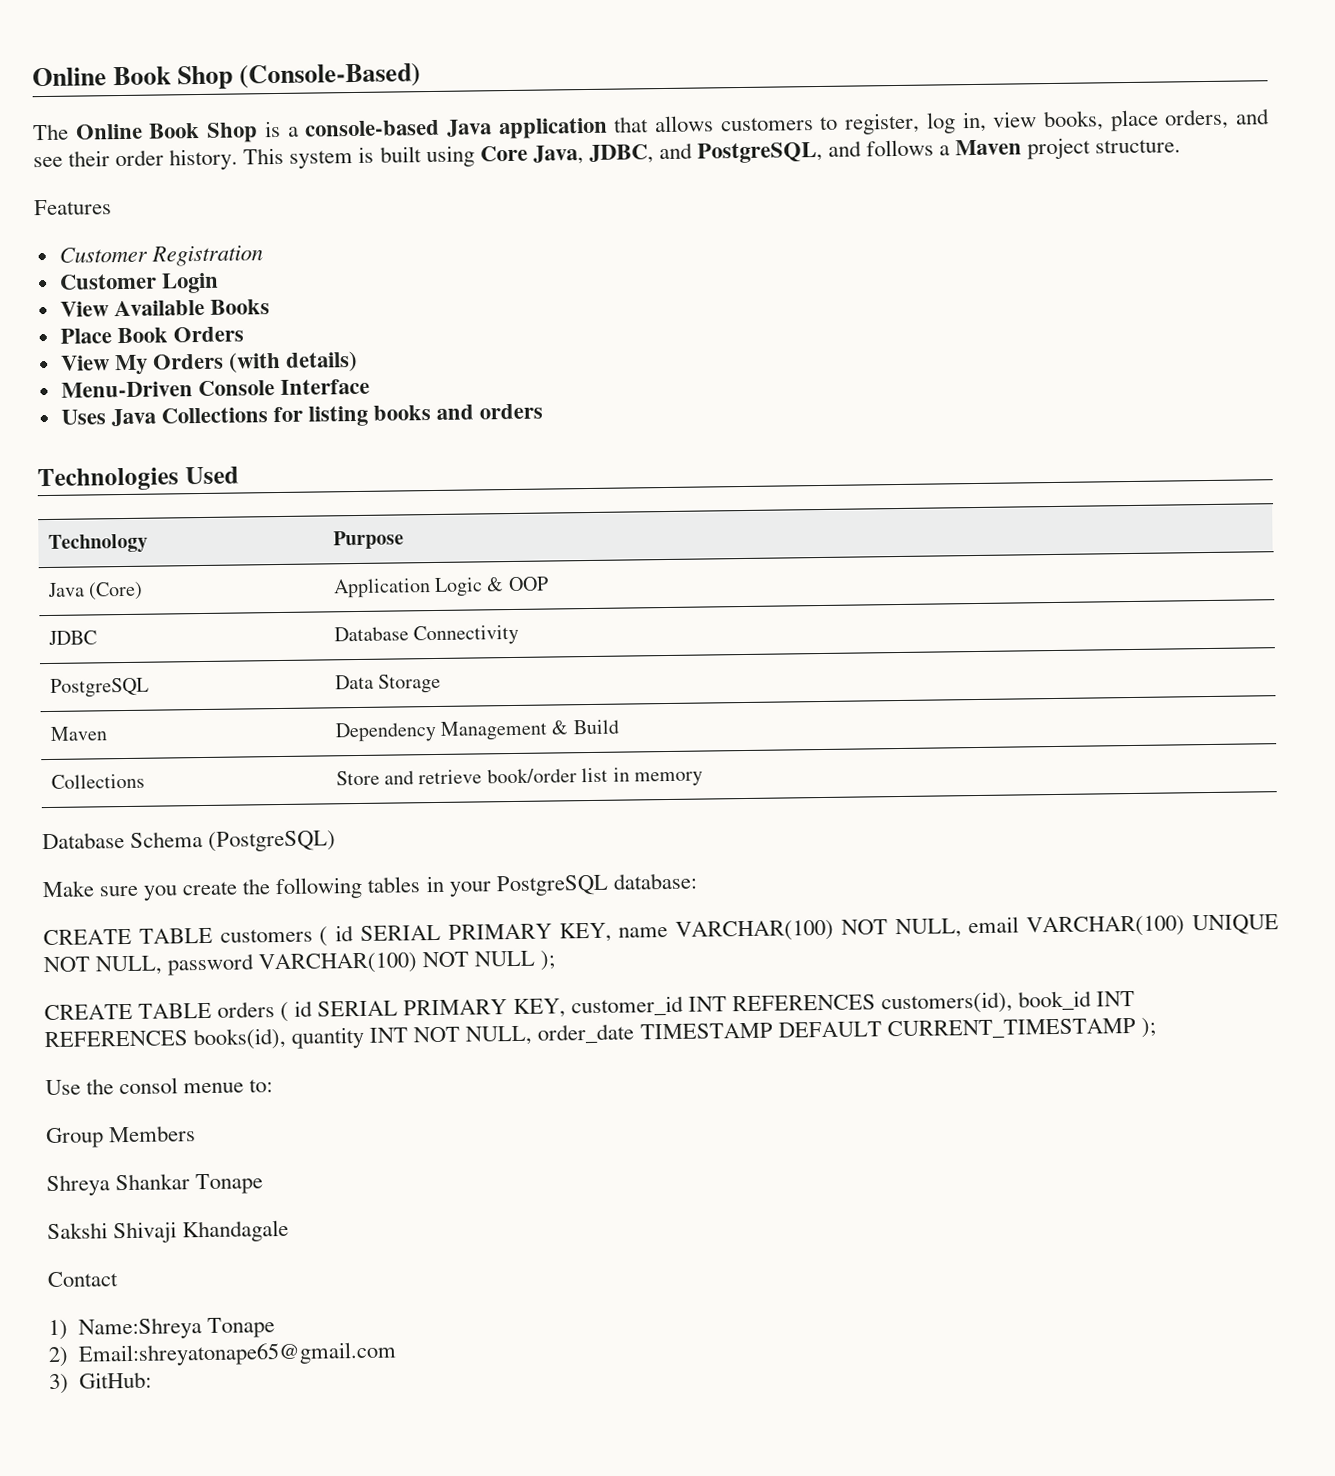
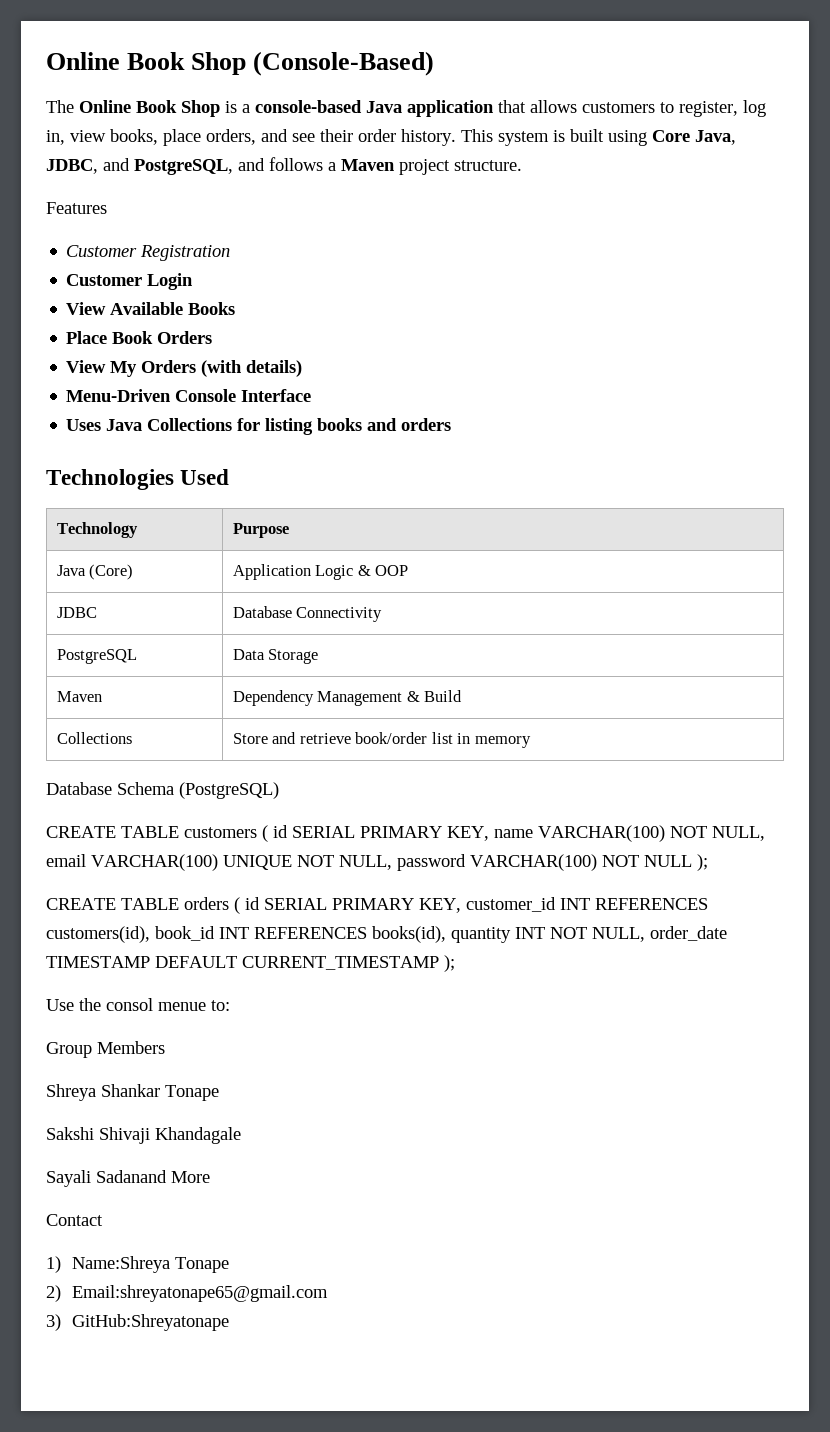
- Make sure you create the following tables in your PostgreSQL database:
+ Sayali Sadanand More
- 3) GitHub:
+ 3) GitHub:Shreyatonape

